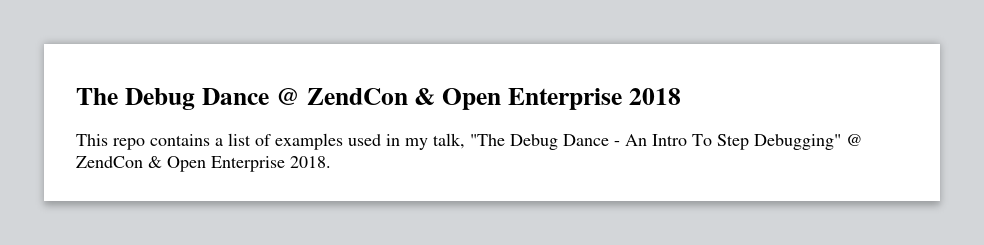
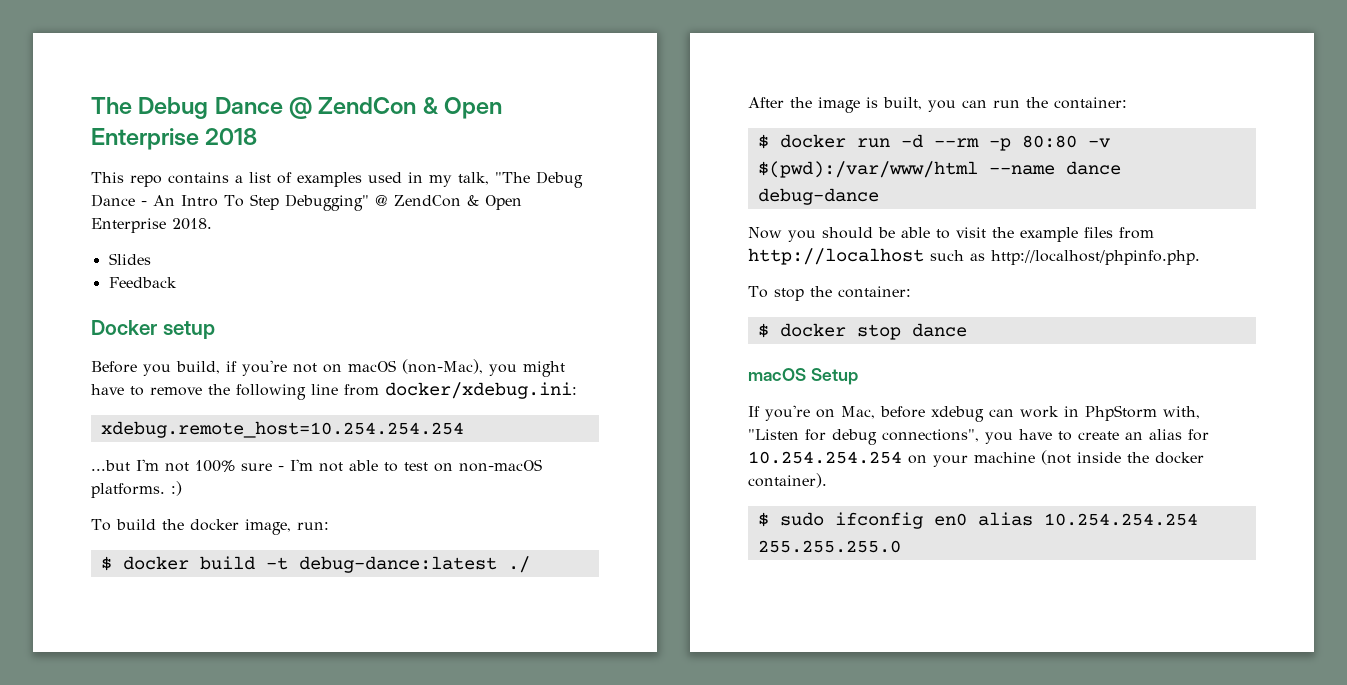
+ Slides
+ Feedback
+ Docker setup
+ Before you build, if you're not on macOS (non-Mac), you might have to remove the following line from docker/xdebug.ini:
+ xdebug.remote_host=10.254.254.254
+ ...but I'm not 100% sure - I'm not able to test on non-macOS platforms. :)
+ To build the docker image, run:
+ $ docker build -t debug-dance:latest ./
+ After the image is built, you can run the container:
+ $ docker run -d --rm -p 80:80 -v $(pwd):/var/www/html --name dance debug-dance
+ Now you should be able to visit the example files from http://localhost such as http://localhost/phpinfo.php.
+ To stop the container:
+ $ docker stop dance
+ macOS Setup
+ If you're on Mac, before xdebug can work in PhpStorm with, "Listen for debug connections", you have to create an alias for 10.254.254.254 on your machine (not inside the docker container).
+ $ sudo ifconfig en0 alias 10.254.254.254 255.255.255.0

